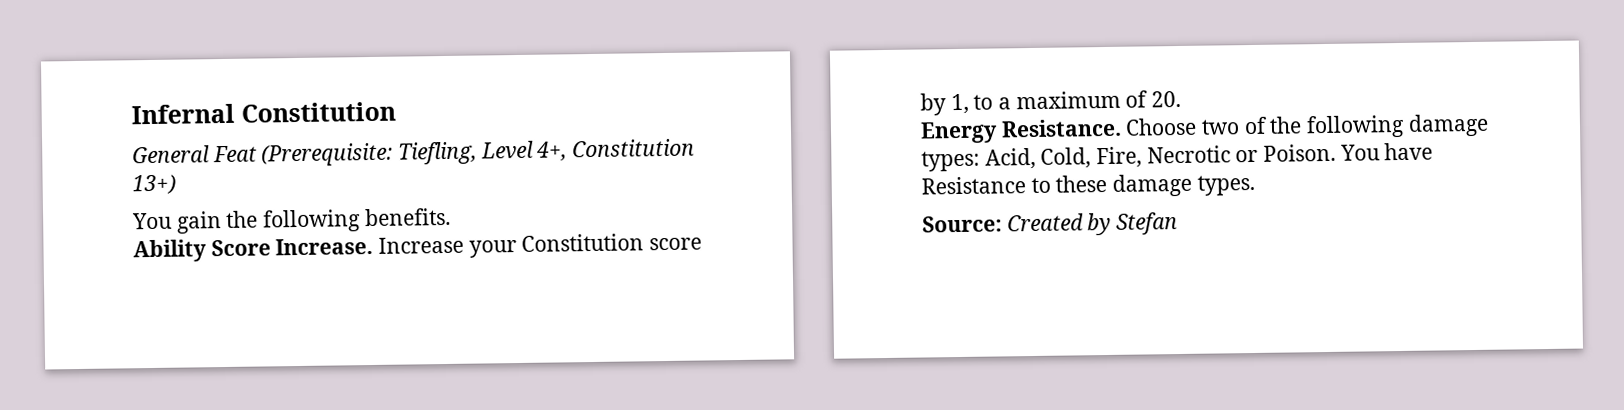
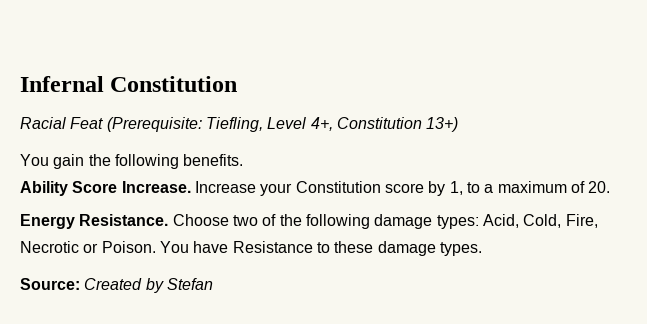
- General Feat (Prerequisite: Tiefling, Level 4+, Constitution 13+)
+ Racial Feat (Prerequisite: Tiefling, Level 4+, Constitution 13+)

